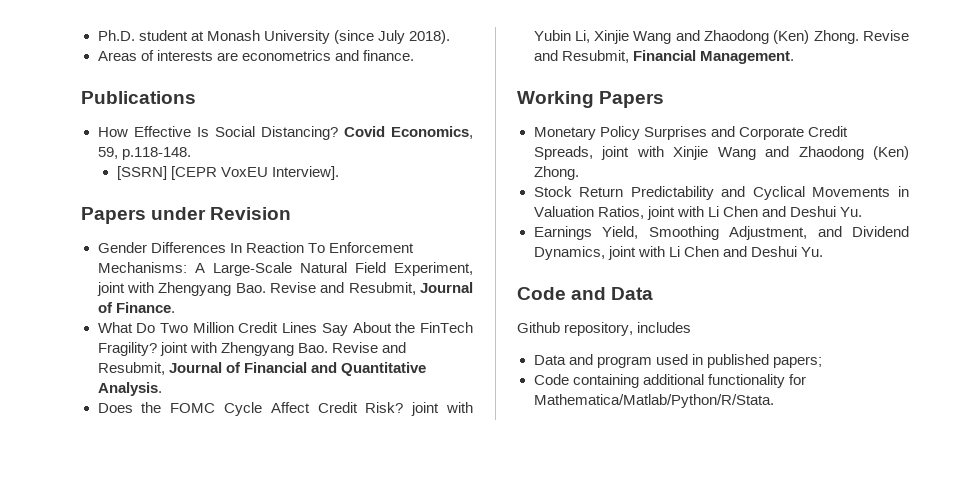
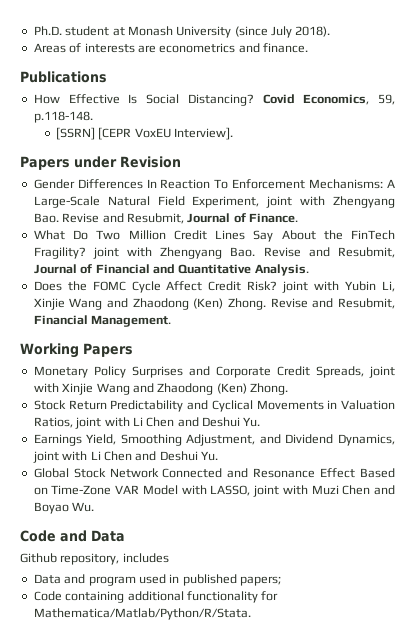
+ Global Stock Network Connected and Resonance Effect Based on Time-Zone VAR Model with LASSO, joint with Muzi Chen and Boyao Wu.

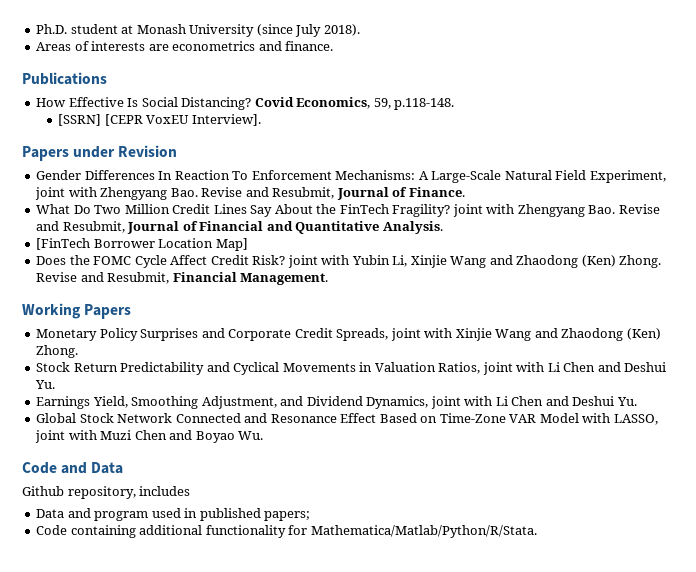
+ [FinTech Borrower Location Map]

